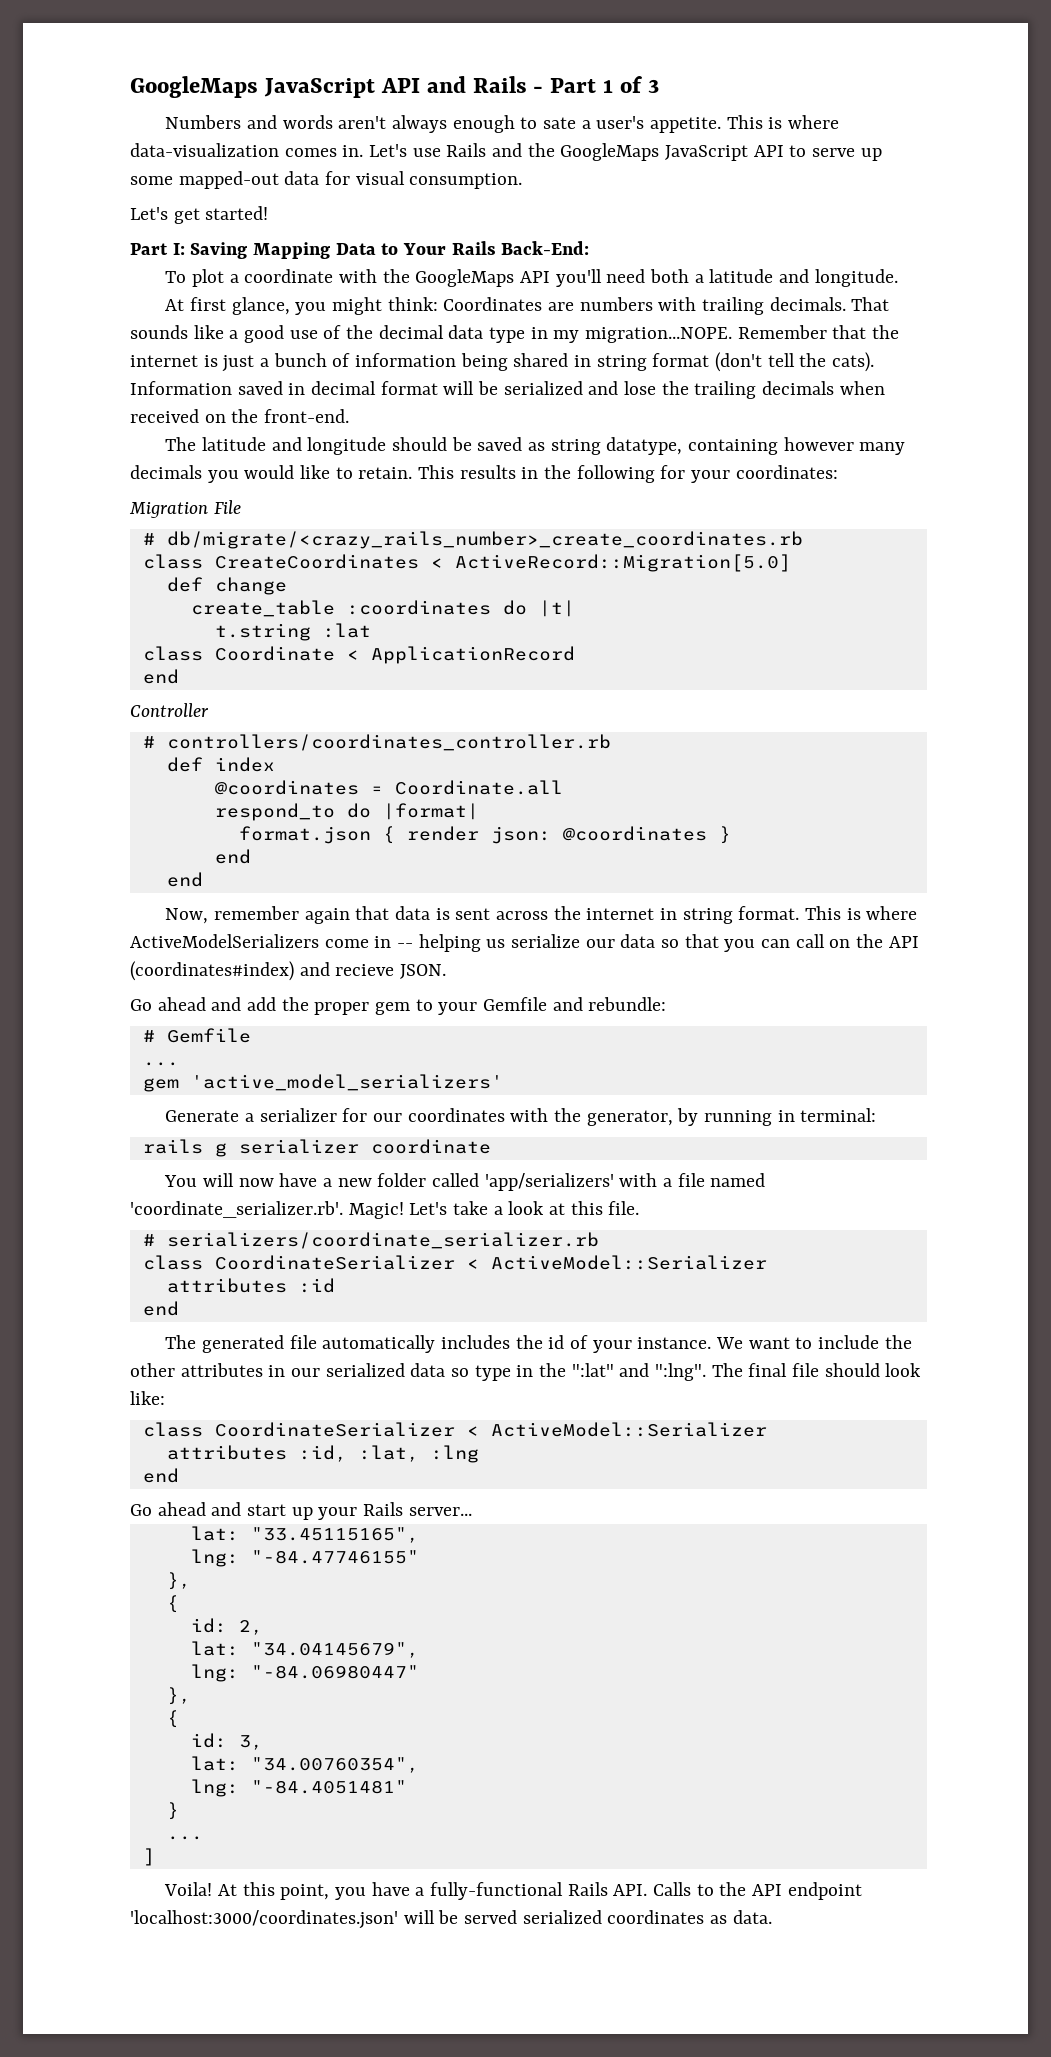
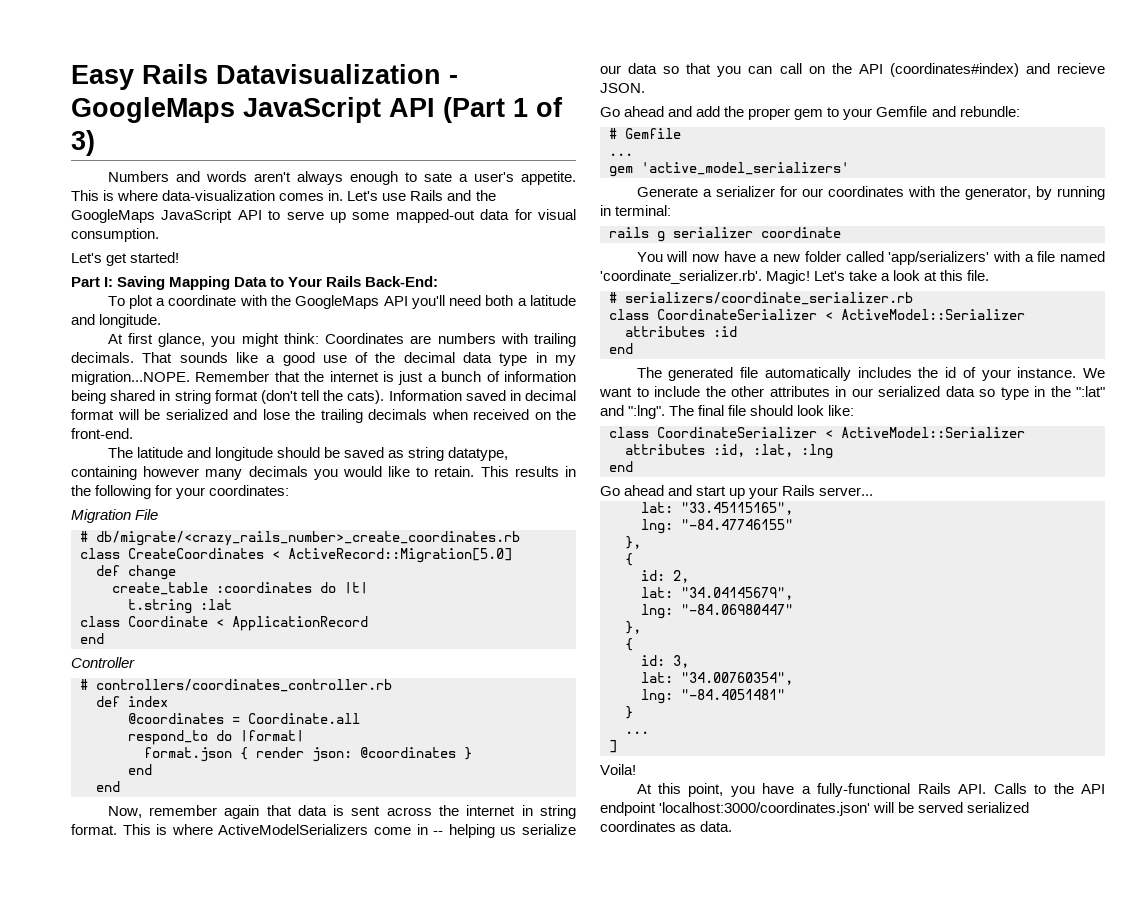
- GoogleMaps JavaScript API and Rails - Part 1 of 3
+ Easy Rails Datavisualization - GoogleMaps JavaScript API (Part 1 of 3)
- Voila! At this point, you have a fully-functional Rails API. Calls to the API endpoint 'localhost:3000/coordinates.json' will be served serialized coordinates as data.
+ Voila!
+ At this point, you have a fully-functional Rails API. Calls to the API endpoint 'localhost:3000/coordinates.json' will be served serialized coordinates as data.

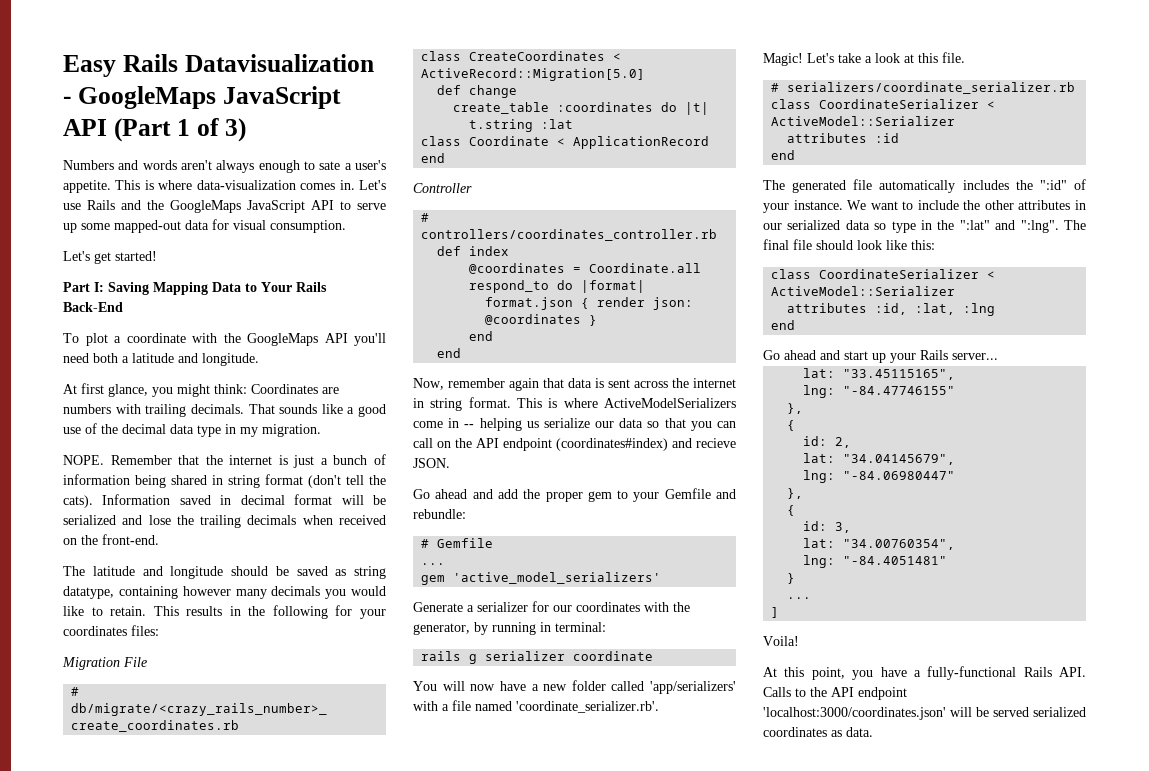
- Part I: Saving Mapping Data to Your Rails Back-End:
+ Part I: Saving Mapping Data to Your Rails Back-End
- That sounds like a good use of the decimal data type in my migration...NOPE. Remember that the internet is just a bunch of information being shared in string format (don't tell the cats).
+ That sounds like a good use of the decimal data type in my migration.
+ NOPE. Remember that the internet is just a bunch of information being shared in string format (don't tell the cats).
- This results in the following for your coordinates:
+ This results in the following for your coordinates files:
- This is where ActiveModelSerializers come in -- helping us serialize our data so that you can call on the API (coordinates#index) and recieve JSON.
+ This is where ActiveModelSerializers come in -- helping us serialize our data so that you can call on the API endpoint (coordinates#index) and recieve JSON.
- You will now have a new folder called 'app/serializers' with a file named 'coordinate_serializer.rb'. Magic!
+ You will now have a new folder called 'app/serializers' with a file named 'coordinate_serializer.rb'.
+ Magic!
- The generated file automatically includes the id of your instance.
+ The generated file automatically includes the ":id" of your instance.
- The final file should look like:
+ The final file should look like this:

